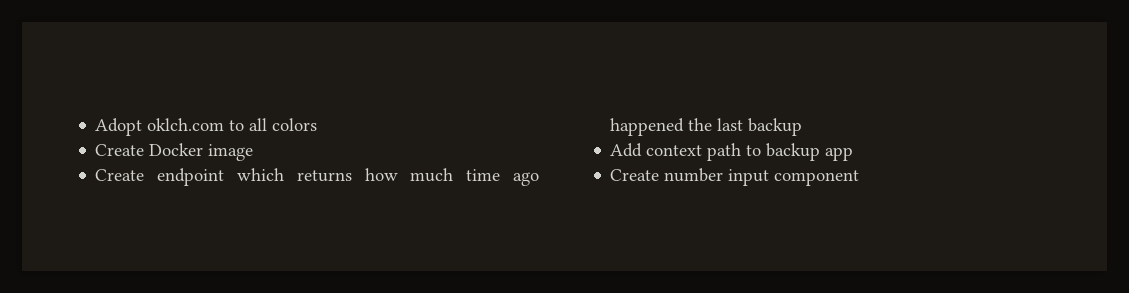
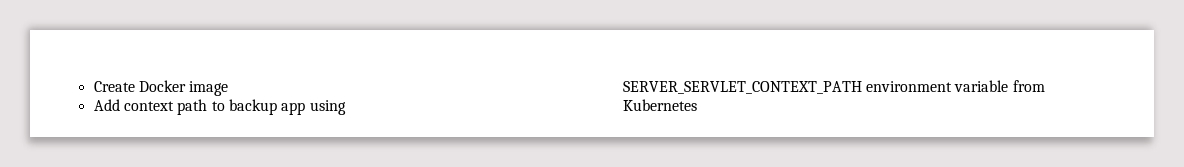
- Adopt oklch.com to all colors
  Create Docker image
- Create endpoint which returns how much time ago happened the last backup
- Add context path to backup app
- Create number input component
+ Add context path to backup app using SERVER_SERVLET_CONTEXT_PATH environment variable from Kubernetes

